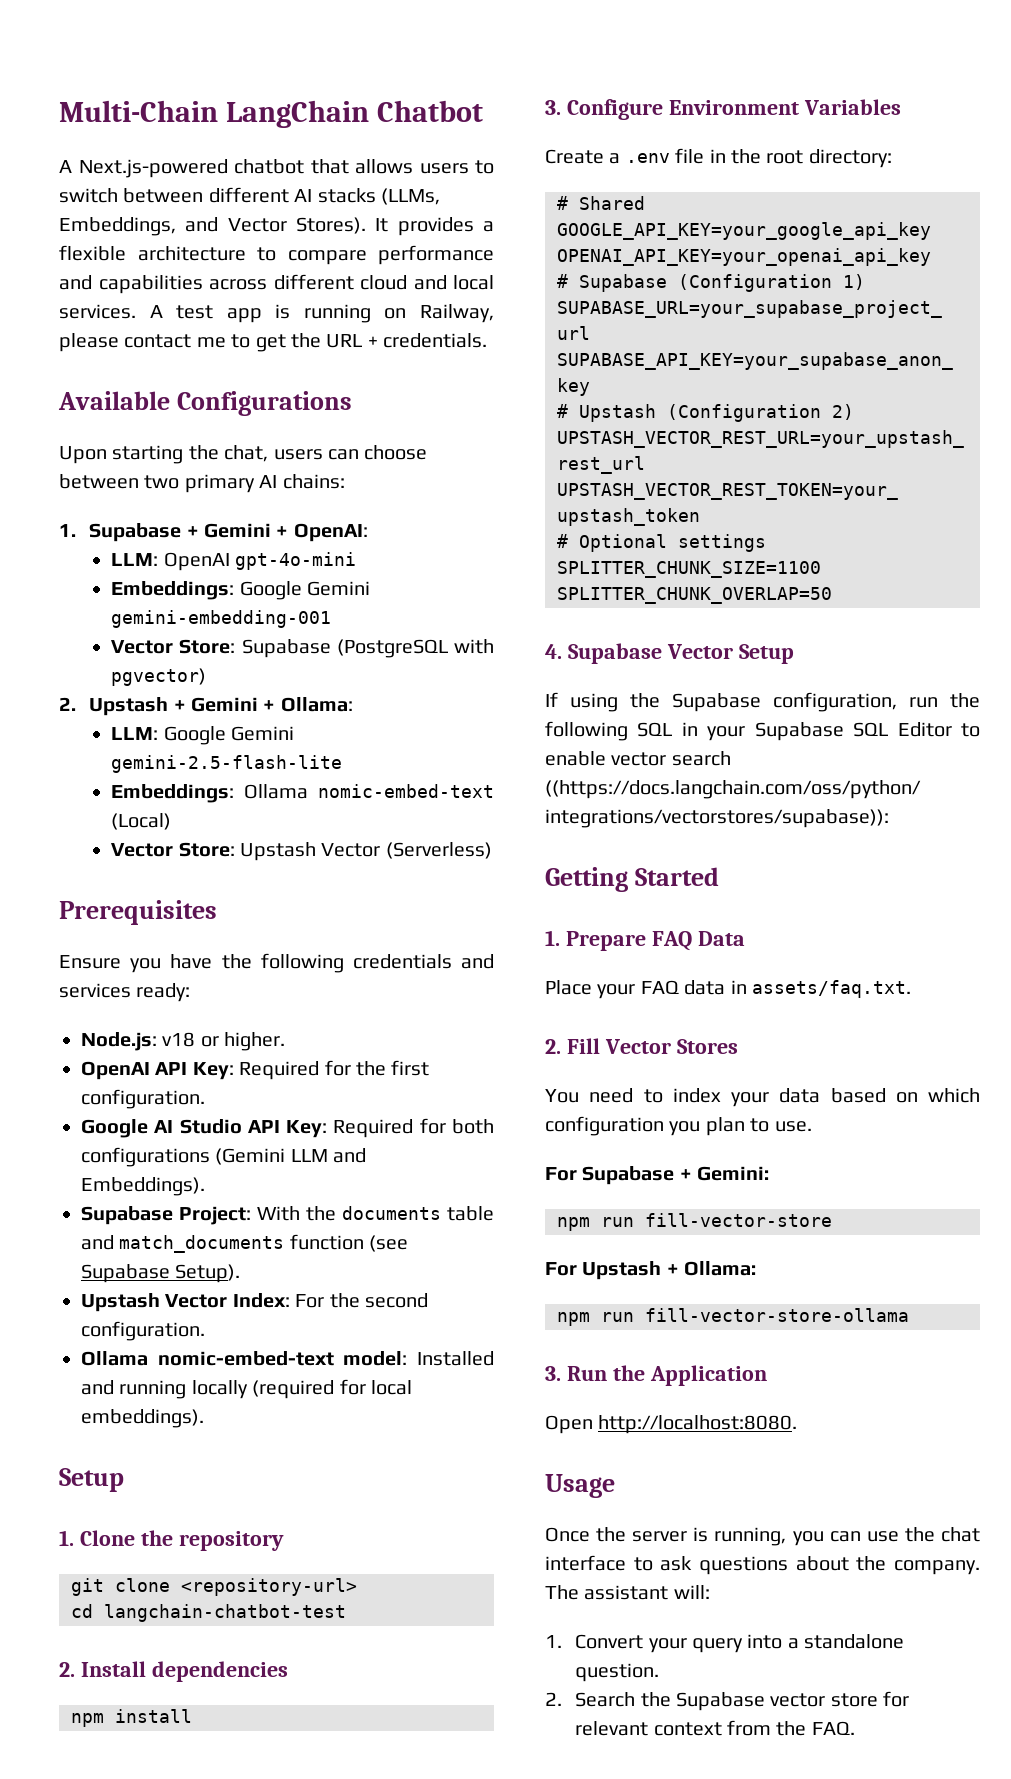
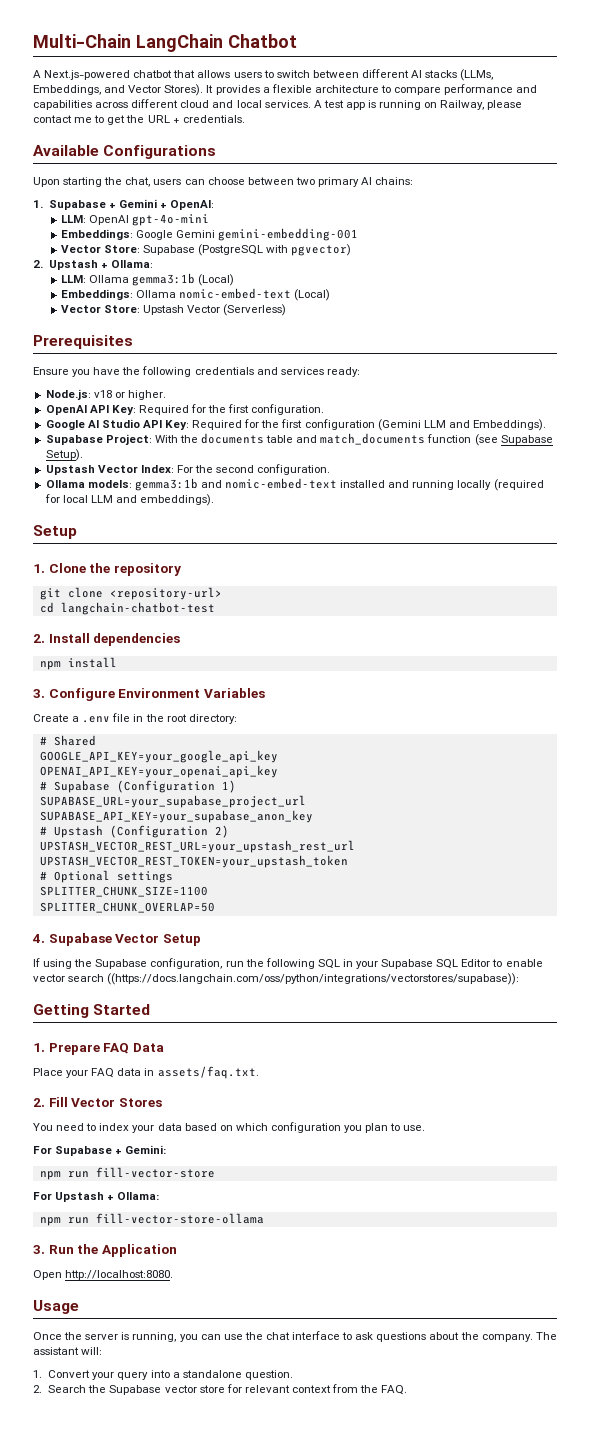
- 2. Upstash + Gemini + Ollama:
+ 2. Upstash + Ollama:
- LLM: Google Gemini gemini-2.5-flash-lite
+ LLM: Ollama gemma3:1b (Local)
- Google AI Studio API Key: Required for both configurations (Gemini LLM and Embeddings).
+ Google AI Studio API Key: Required for the first configuration (Gemini LLM and Embeddings).
- Ollama nomic-embed-text model: Installed and running locally (required for local embeddings).
+ Ollama models: gemma3:1b and nomic-embed-text installed and running locally (required for local LLM and embeddings).

